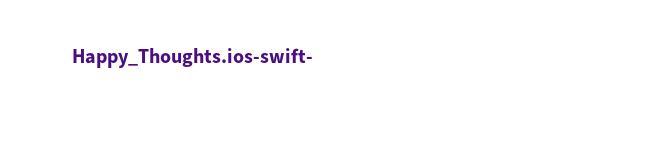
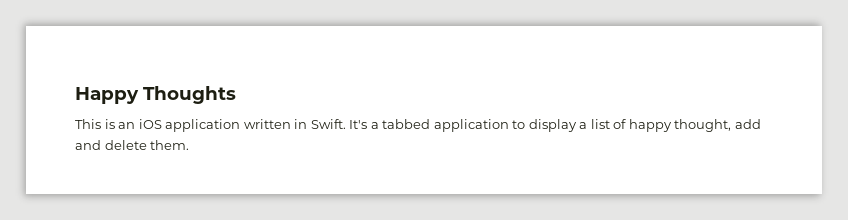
- Happy_Thoughts.ios-swift-
+ Happy Thoughts
+ This is an iOS application written in Swift. It's a tabbed application to display a list of happy thought, add and delete them.

